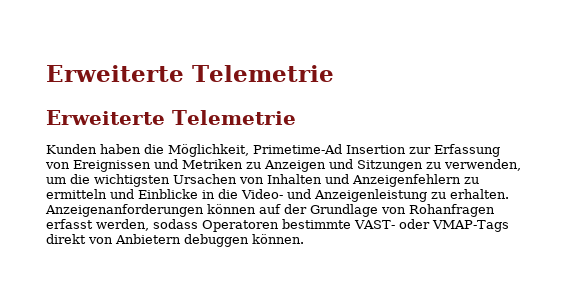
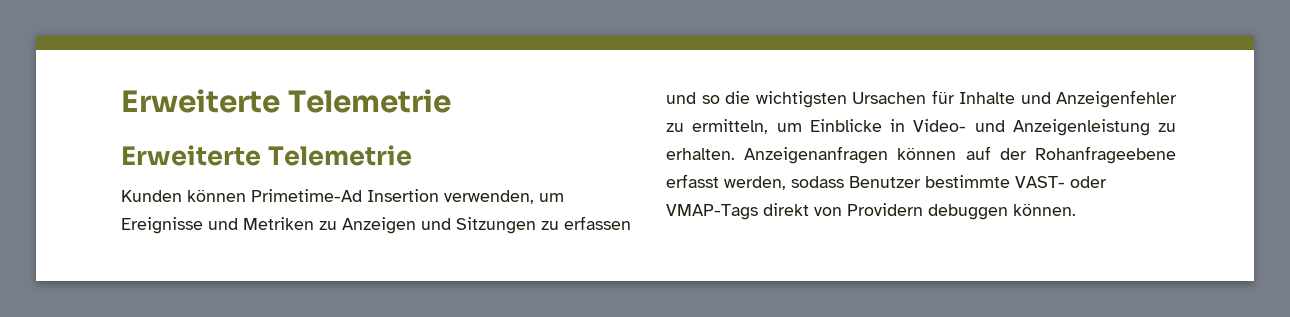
- Kunden haben die Möglichkeit, Primetime-Ad Insertion zur Erfassung von Ereignissen und Metriken zu Anzeigen und Sitzungen zu verwenden, um die wichtigsten Ursachen von Inhalten und Anzeigenfehlern zu ermitteln und Einblicke in die Video- und Anzeigenleistung zu erhalten.
+ Kunden können Primetime-Ad Insertion verwenden, um Ereignisse und Metriken zu Anzeigen und Sitzungen zu erfassen und so die wichtigsten Ursachen für Inhalte und Anzeigenfehler zu ermitteln, um Einblicke in Video- und Anzeigenleistung zu erhalten.
- Anzeigenanforderungen können auf der Grundlage von Rohanfragen erfasst werden, sodass Operatoren bestimmte VAST- oder VMAP-Tags direkt von Anbietern debuggen können.
+ Anzeigenanfragen können auf der Rohanfrageebene erfasst werden, sodass Benutzer bestimmte VAST- oder VMAP-Tags direkt von Providern debuggen können.

